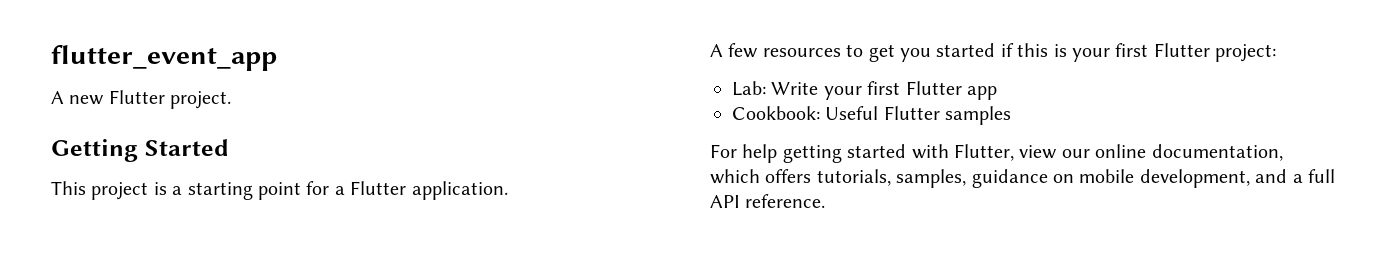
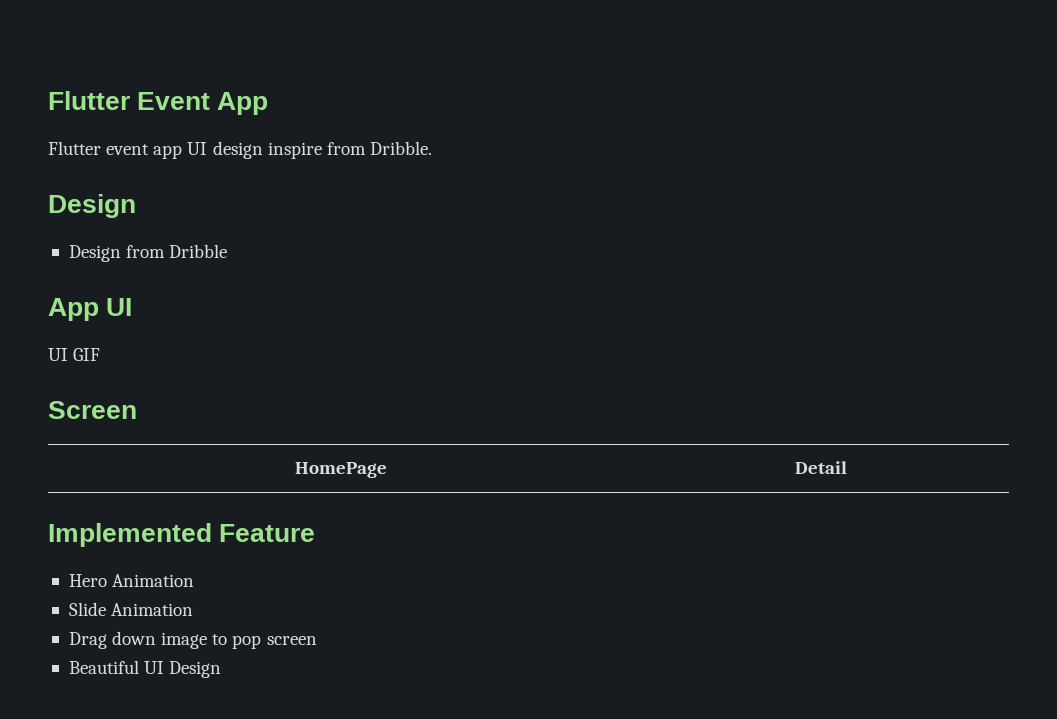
- flutter_event_app
- A new Flutter project.
- Getting Started
- This project is a starting point for a Flutter application.
- A few resources to get you started if this is your first Flutter project:
- Lab: Write your first Flutter app
- Cookbook: Useful Flutter samples
- For help getting started with Flutter, view our online documentation, which offers tutorials, samples, guidance on mobile development, and a full API reference.
+ Flutter Event App
+ Flutter event app UI design inspire from Dribble.
+ Design
+ Design from Dribble
+ App UI
+ UI GIF
+ Screen
+ HomePage | Detail
+ Implemented Feature
+ Hero Animation
+ Slide Animation
+ Drag down image to pop screen
+ Beautiful UI Design

